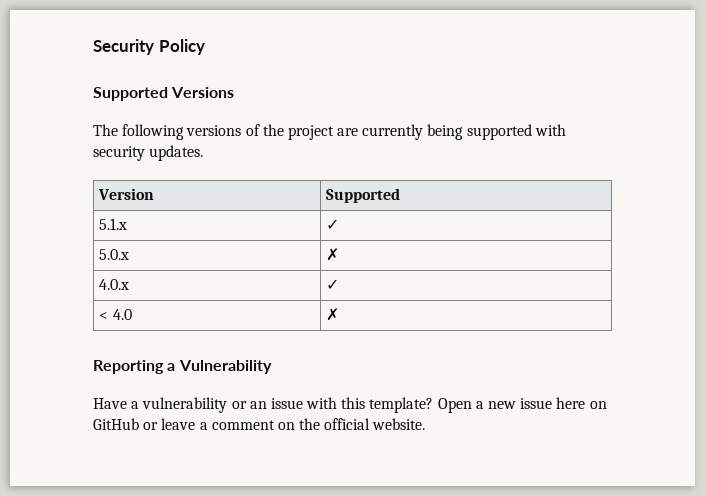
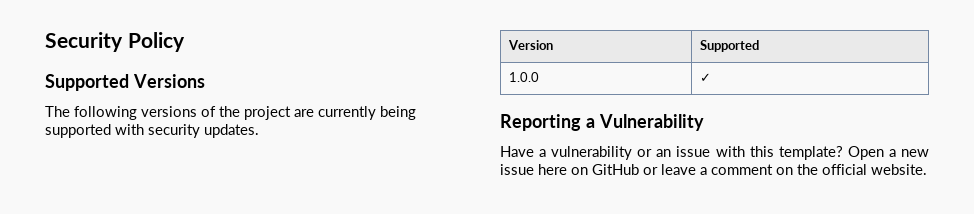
- 5.1.x | ✓
- 5.0.x | ✗
- 4.0.x | ✓
- < 4.0 | ✗
+ 1.0.0 | ✓

